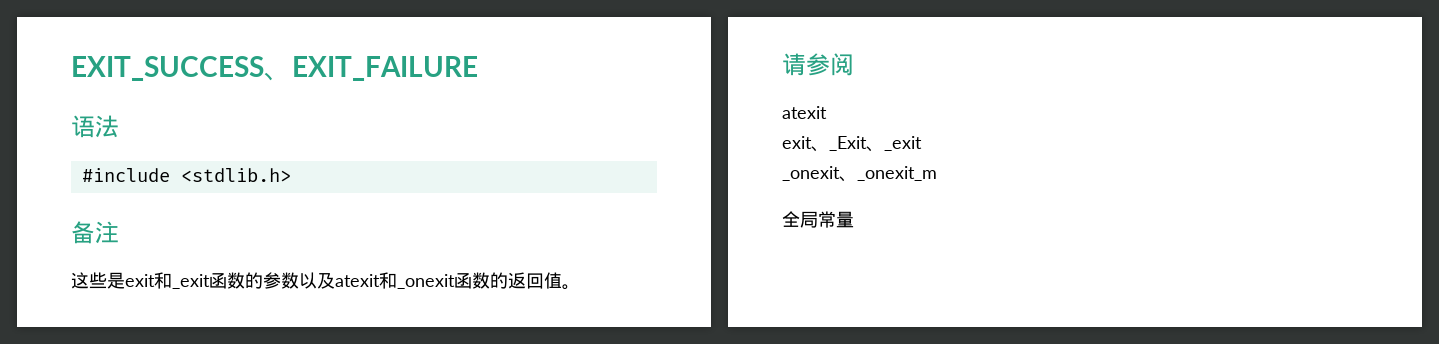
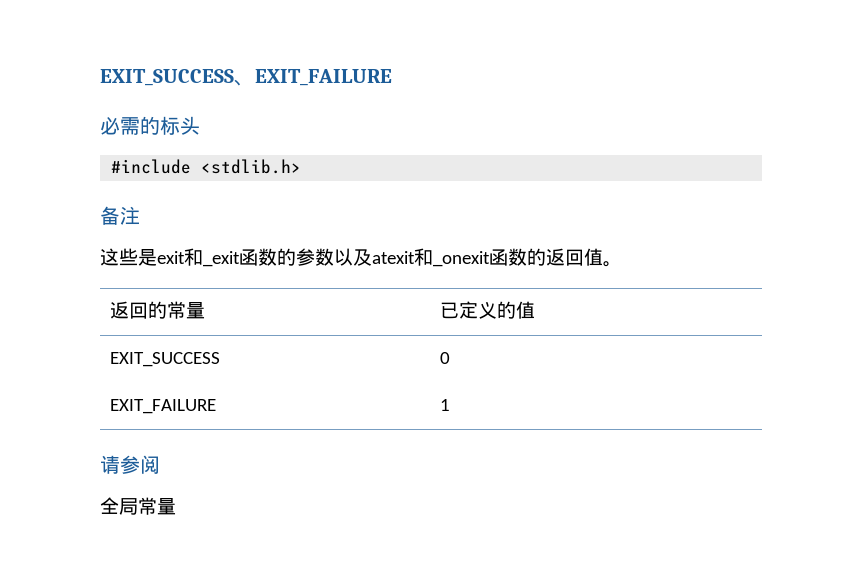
- 语法
+ 必需的标头
+ 返回的常量 | 已定义的值
+ EXIT_SUCCESS | 0
+ EXIT_FAILURE | 1
  请参阅
- atexit
- exit、_Exit、_exit
- _onexit、_onexit_m

